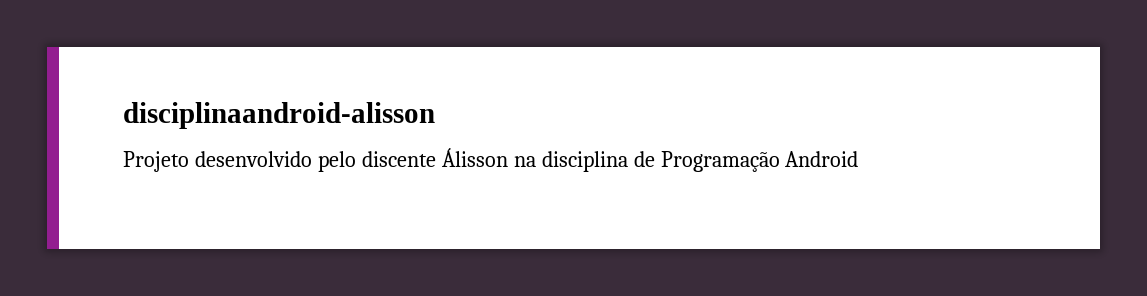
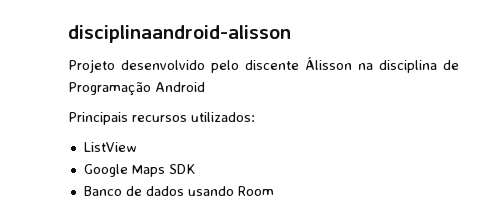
+ Principais recursos utilizados:
+ ListView
+ Google Maps SDK
+ Banco de dados usando Room

